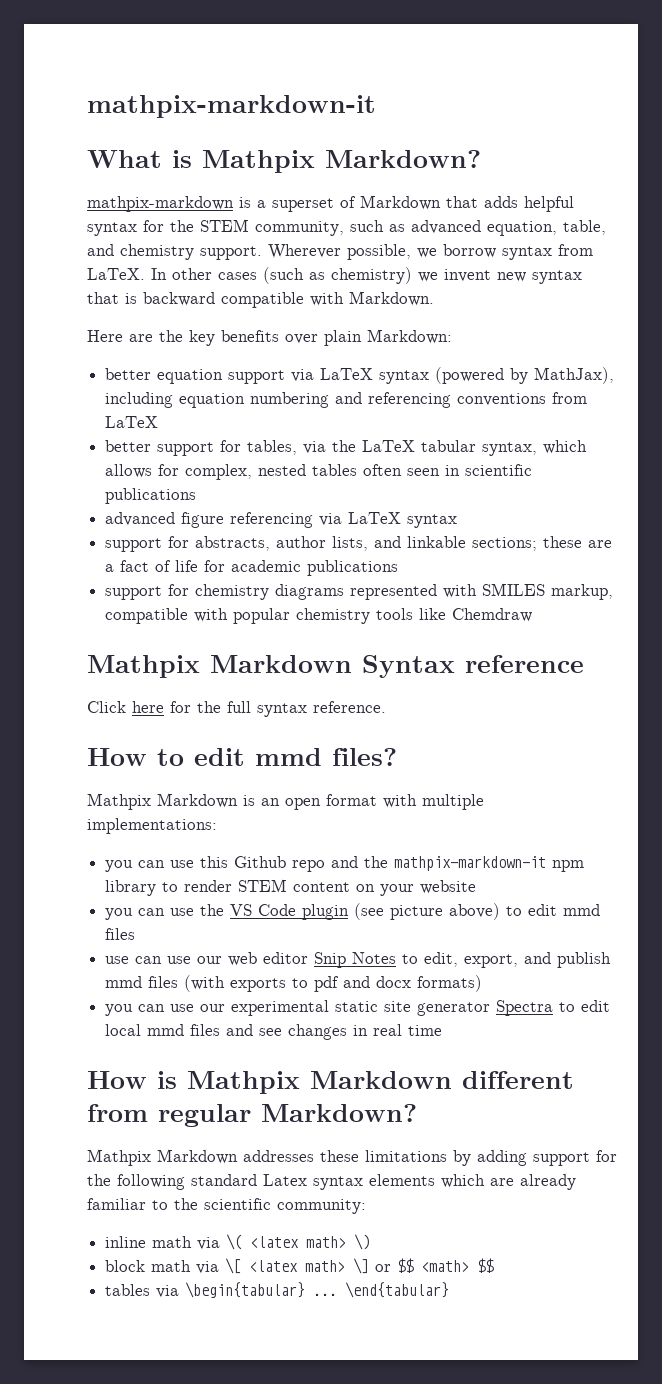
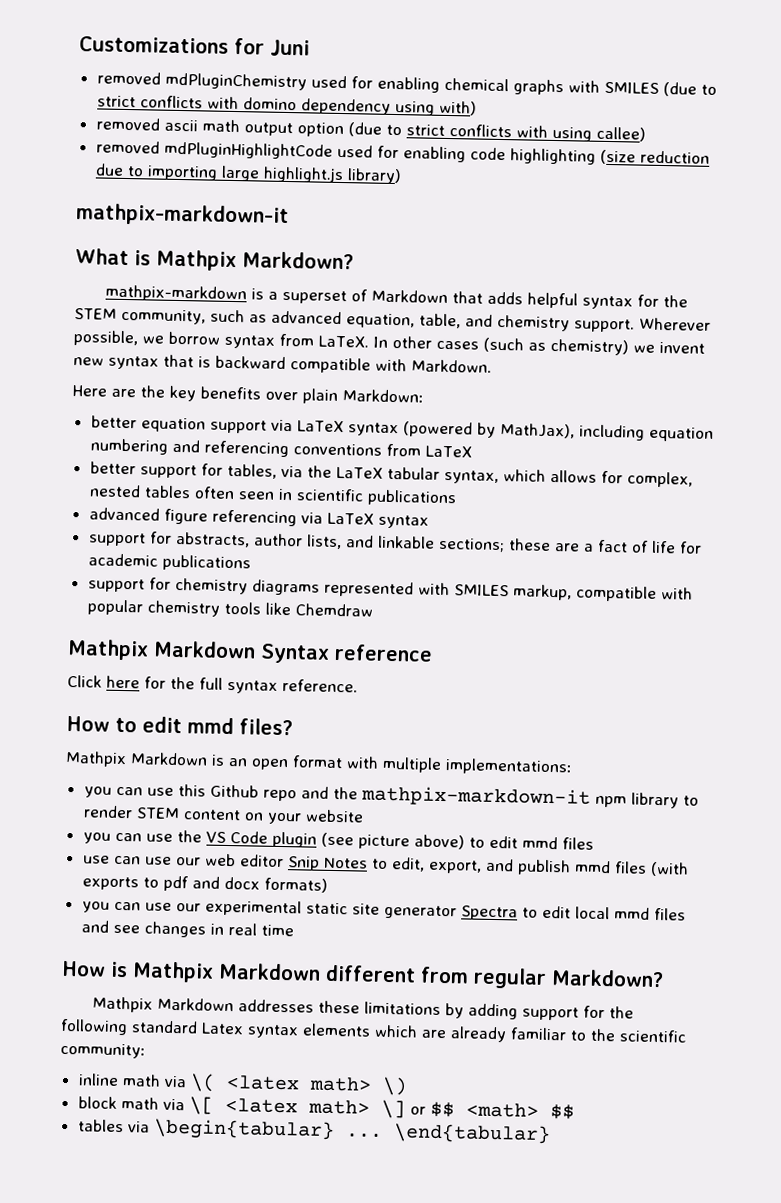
+ Customizations for Juni
+ removed mdPluginChemistry used for enabling chemical graphs with SMILES (due to strict conflicts with domino dependency using with)
+ removed ascii math output option (due to strict conflicts with using callee)
+ removed mdPluginHighlightCode used for enabling code highlighting (size reduction due to importing large highlight.js library)

